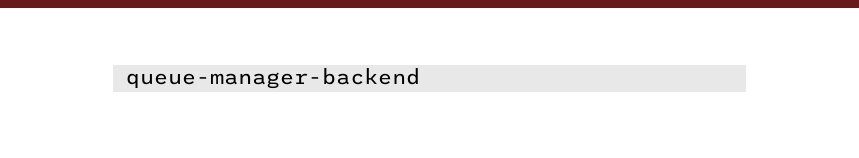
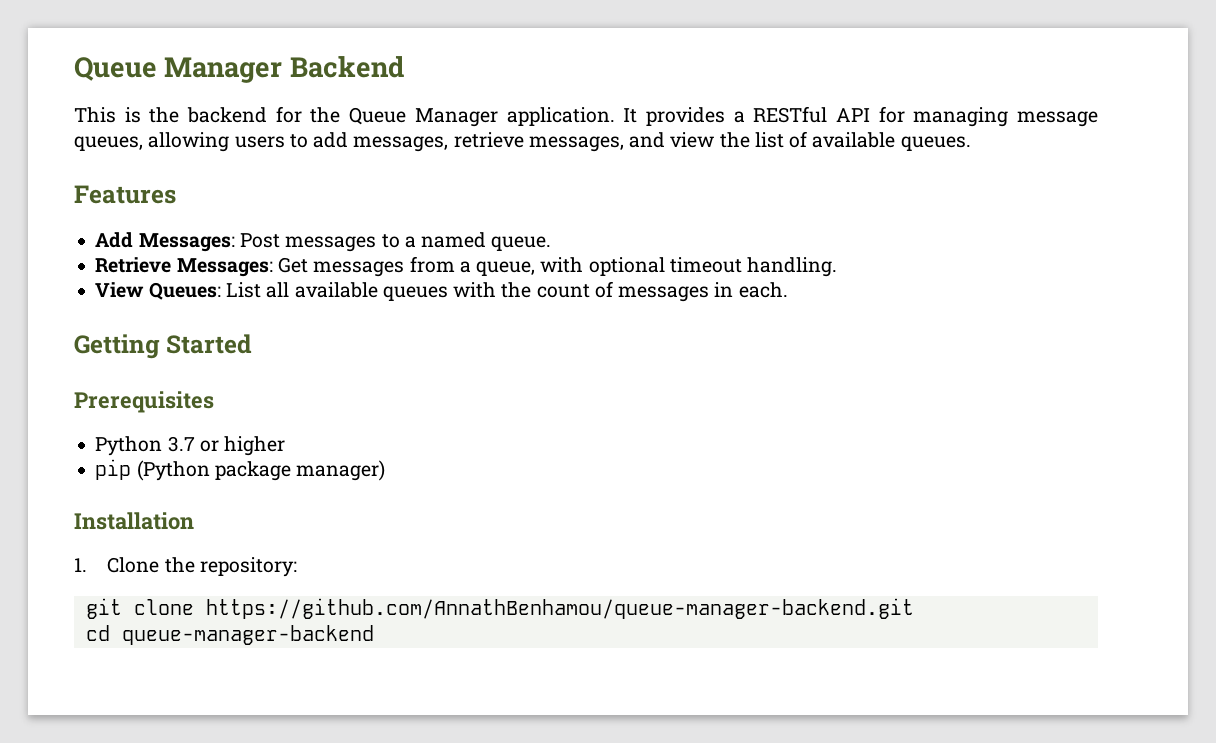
- queue-manager-backend
+ Queue Manager Backend
+ This is the backend for the Queue Manager application. It provides a RESTful API for managing message queues, allowing users to add messages, retrieve messages, and view the list of available queues.
+ Features
+ Add Messages: Post messages to a named queue.
+ Retrieve Messages: Get messages from a queue, with optional timeout handling.
+ View Queues: List all available queues with the count of messages in each.
+ Getting Started
+ Prerequisites
+ Python 3.7 or higher
+ pip (Python package manager)
+ Installation
+ 1. Clone the repository:
+ git clone https://github.com/AnnathBenhamou/queue-manager-backend.git
+ cd queue-manager-backend

